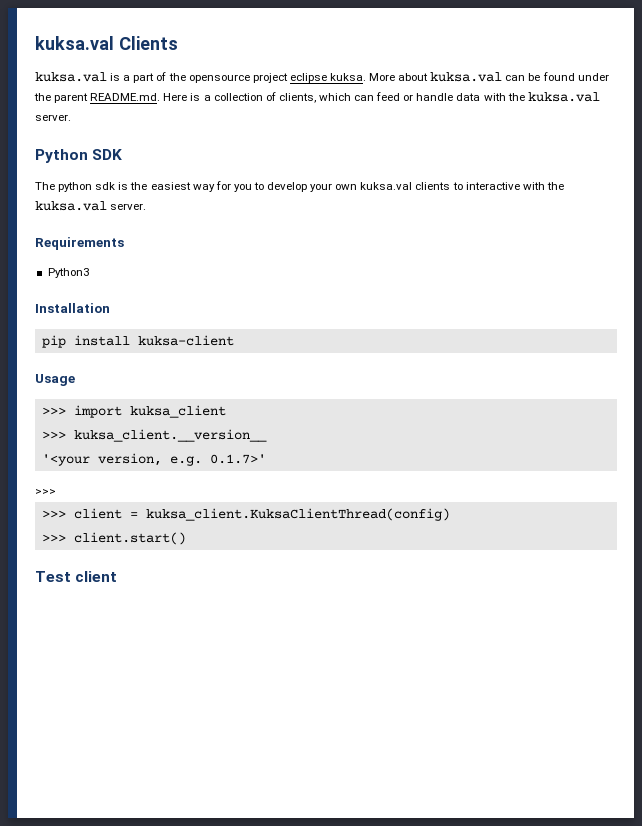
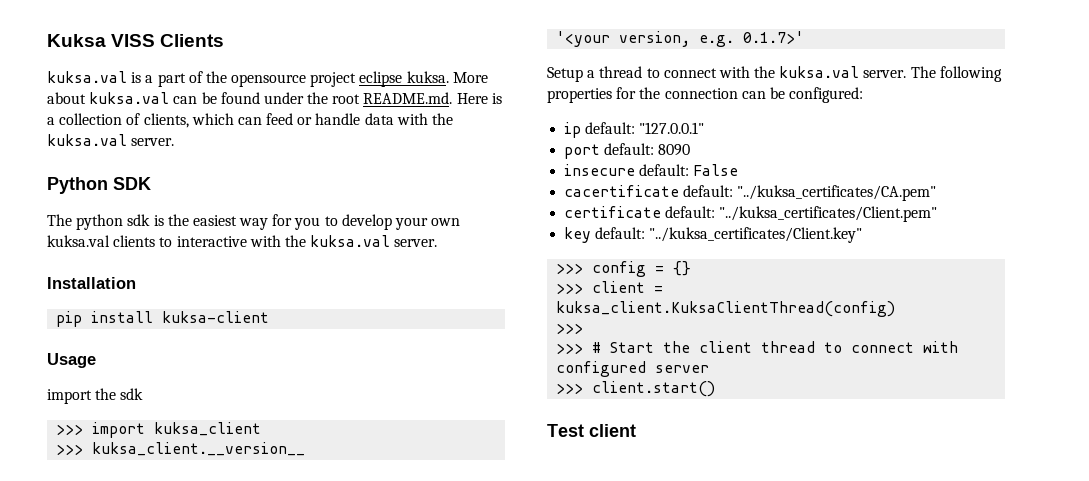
- kuksa.val Clients
+ Kuksa VISS Clients
- More about kuksa.val can be found under the parent README.md. Here is a collection of clients, which can feed or handle data with the kuksa.val server.
+ More about kuksa.val can be found under the root README.md. Here is a collection of clients, which can feed or handle data with the kuksa.val server.
- Requirements
- Python3
+ import the sdk
  '<your version, e.g. 0.1.7>'
- >>>
+ Setup a thread to connect with the kuksa.val server. The following properties for the connection can be configured:
+ ip default: "127.0.0.1"
+ port default: 8090
+ insecure default: False
+ cacertificate default: "../kuksa_certificates/CA.pem"
+ certificate default: "../kuksa_certificates/Client.pem"
+ key default: "../kuksa_certificates/Client.key"
+ >>> config = {}
  >>> client = kuksa_client.KuksaClientThread(config)
+ >>>
+ >>> # Start the client thread to connect with configured server

